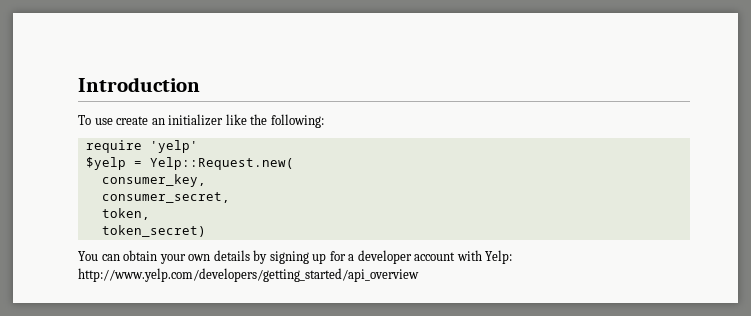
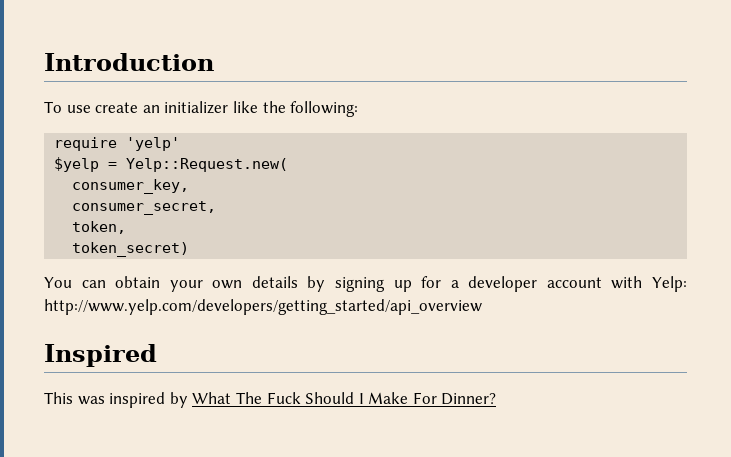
+ Inspired
+ This was inspired by What The Fuck Should I Make For Dinner?

